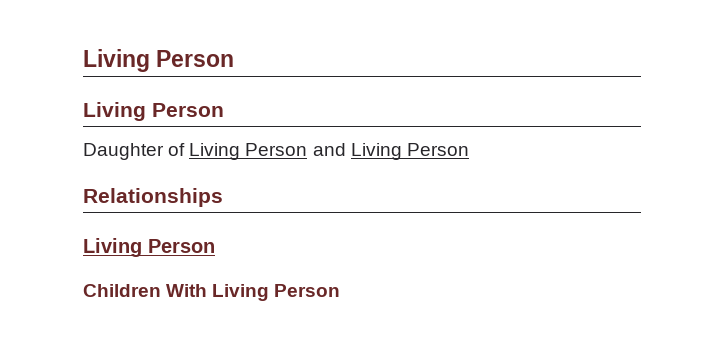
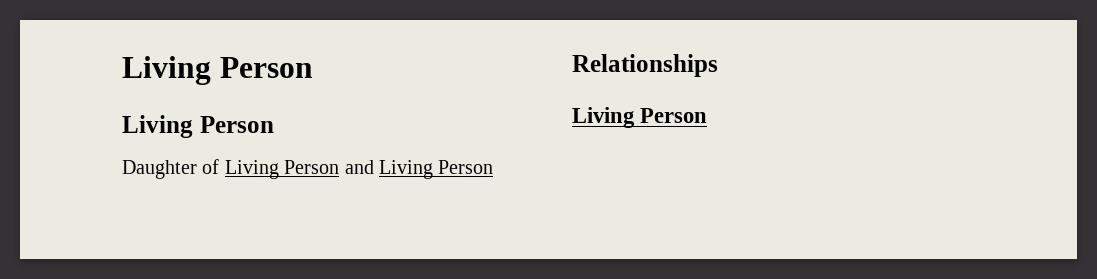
- Children With Living Person

